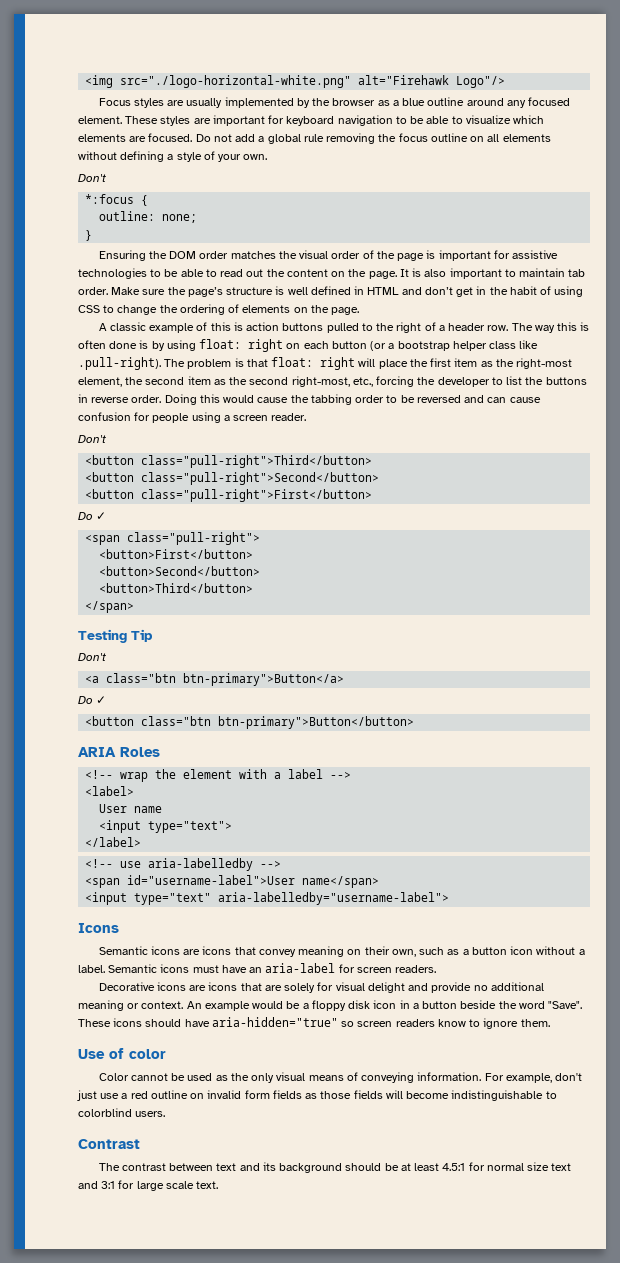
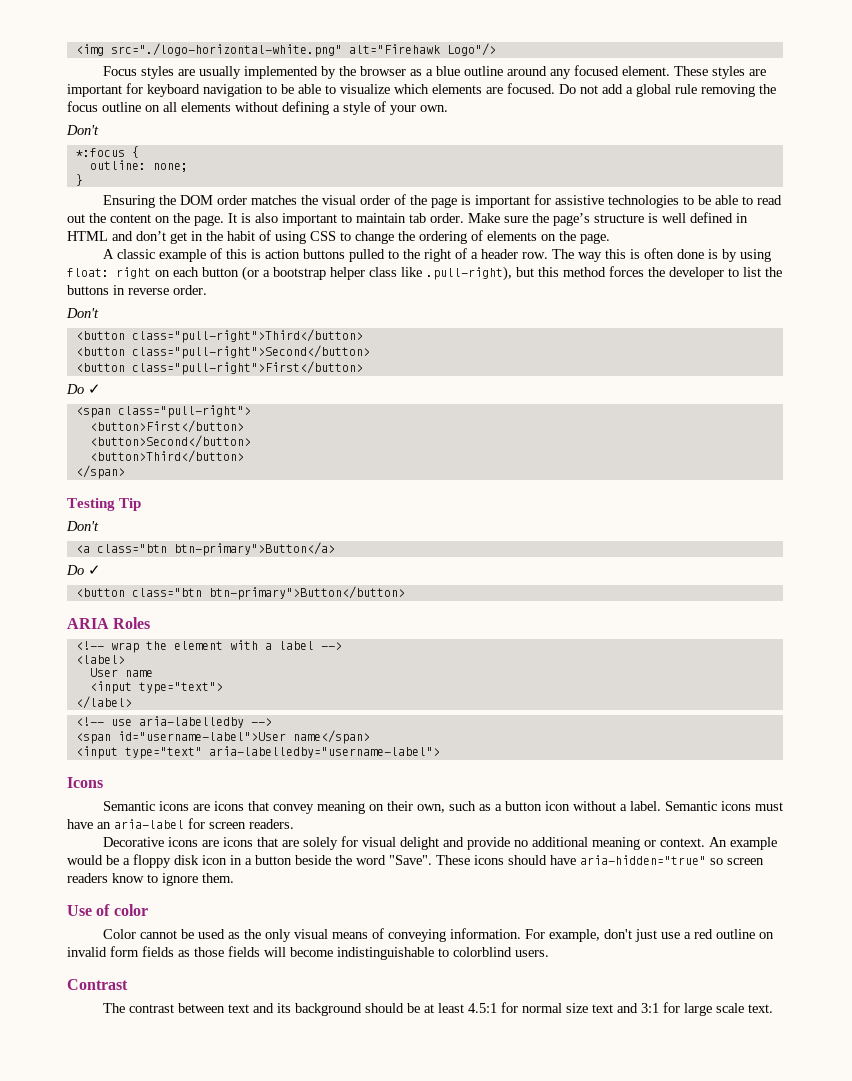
- The way this is often done is by using float: right on each button (or a bootstrap helper class like .pull-right). The problem is that float: right will place the first item as the right-most element, the second item as the second right-most, etc., forcing the developer to list the buttons in reverse order. Doing this would cause the tabbing order to be reversed and can cause confusion for people using a screen reader.
+ The way this is often done is by using float: right on each button (or a bootstrap helper class like .pull-right), but this method forces the developer to list the buttons in reverse order.

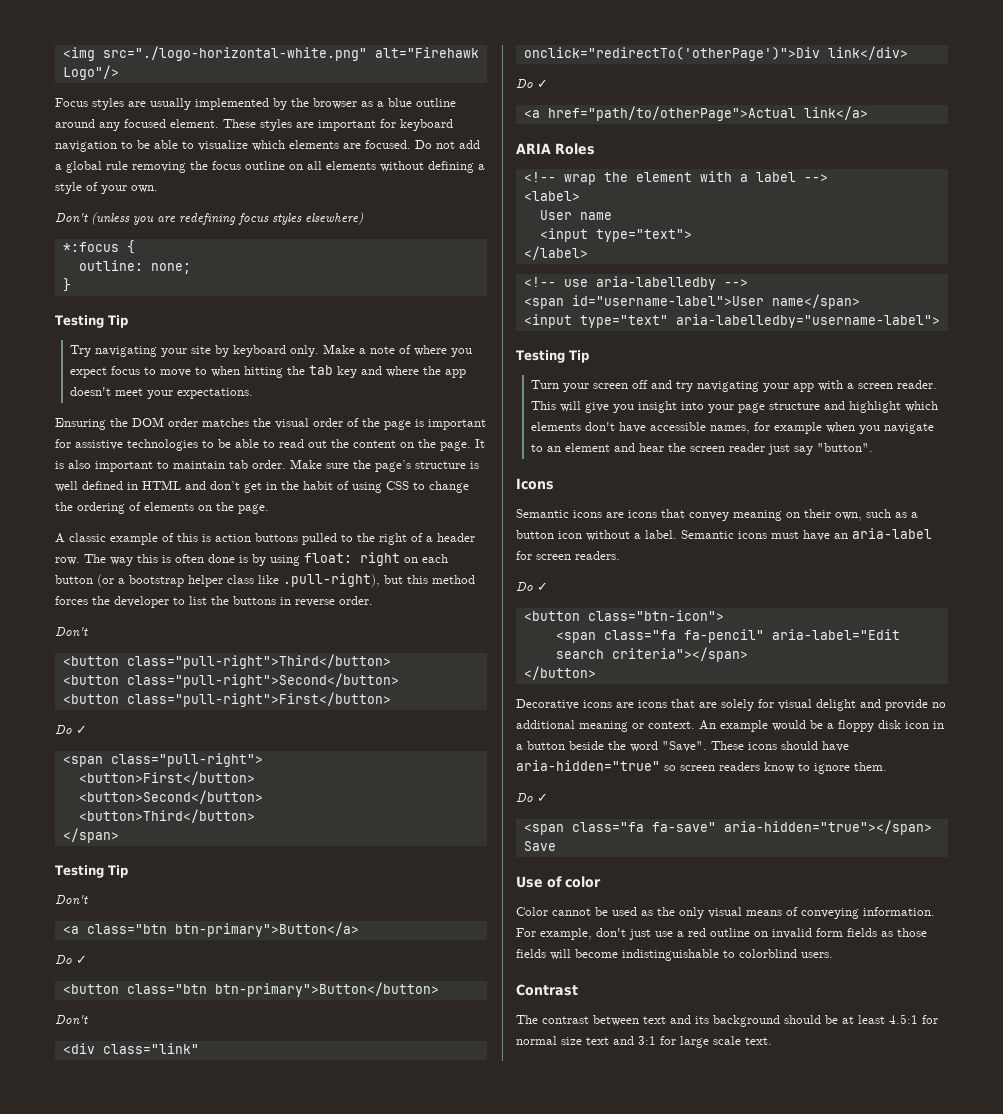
  Do not add a global rule removing the focus outline on all elements without defining a style of your own.
- Don't
+ Don't (unless you are redefining focus styles elsewhere)
  }
+ Testing Tip
+ Try navigating your site by keyboard only. Make a note of where you expect focus to move to when hitting the tab key and where the app doesn't meet your expectations.
  <button class="btn btn-primary">Button</button>
+ Don't
+ <div class="link" onclick="redirectTo('otherPage')">Div link</div>
+ Do ✓
+ <a href="path/to/otherPage">Actual link</a>
  <input type="text" aria-labelledby="username-label">
+ Testing Tip
+ Turn your screen off and try navigating your app with a screen reader. This will give you insight into your page structure and highlight which elements don't have accessible names, for example when you navigate to an element and hear the screen reader just say "button".
  Semantic icons must have an aria-label for screen readers.
+ Do ✓
+ <button class="btn-icon">
+ <span class="fa fa-pencil" aria-label="Edit search criteria"></span>
+ </button>
  These icons should have aria-hidden="true" so screen readers know to ignore them.
+ Do ✓
+ <span class="fa fa-save" aria-hidden="true"></span> Save

